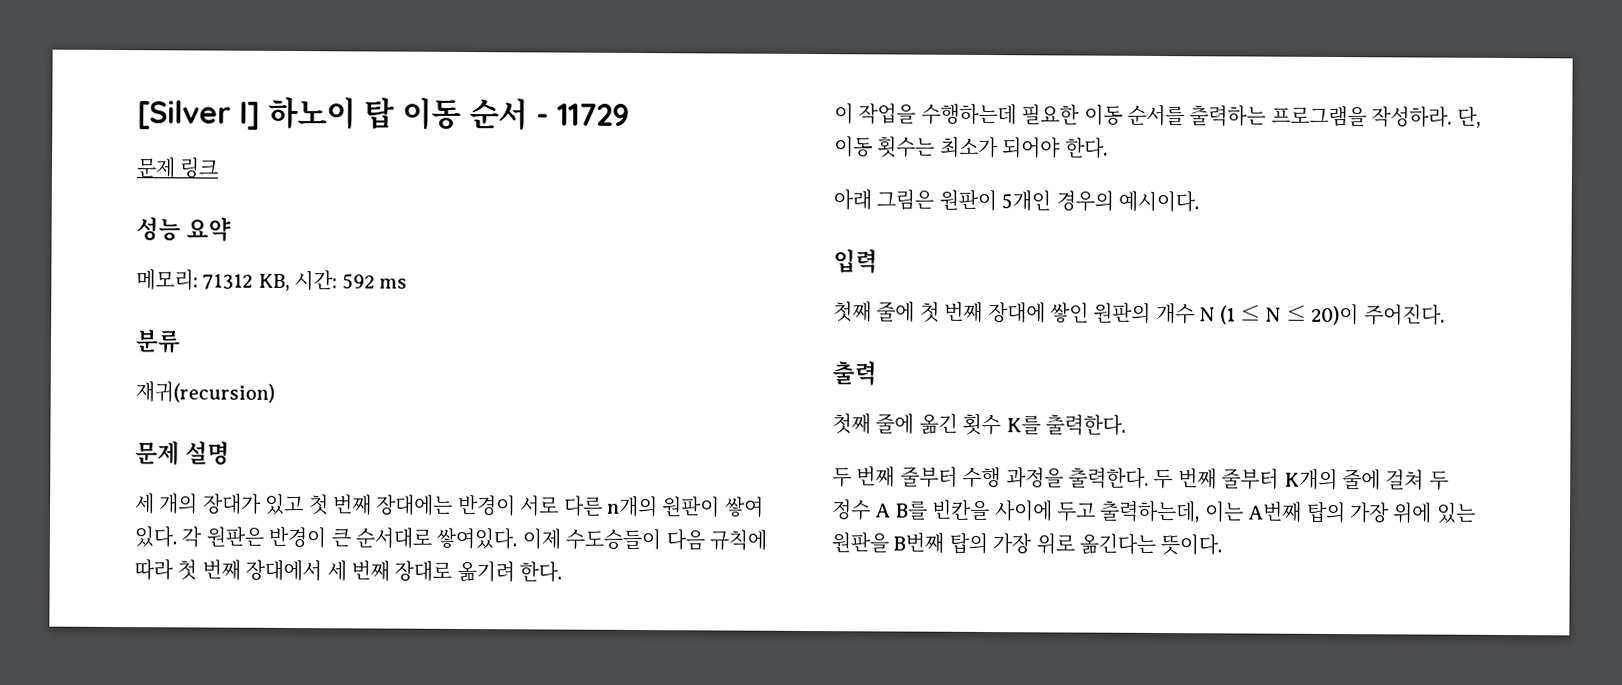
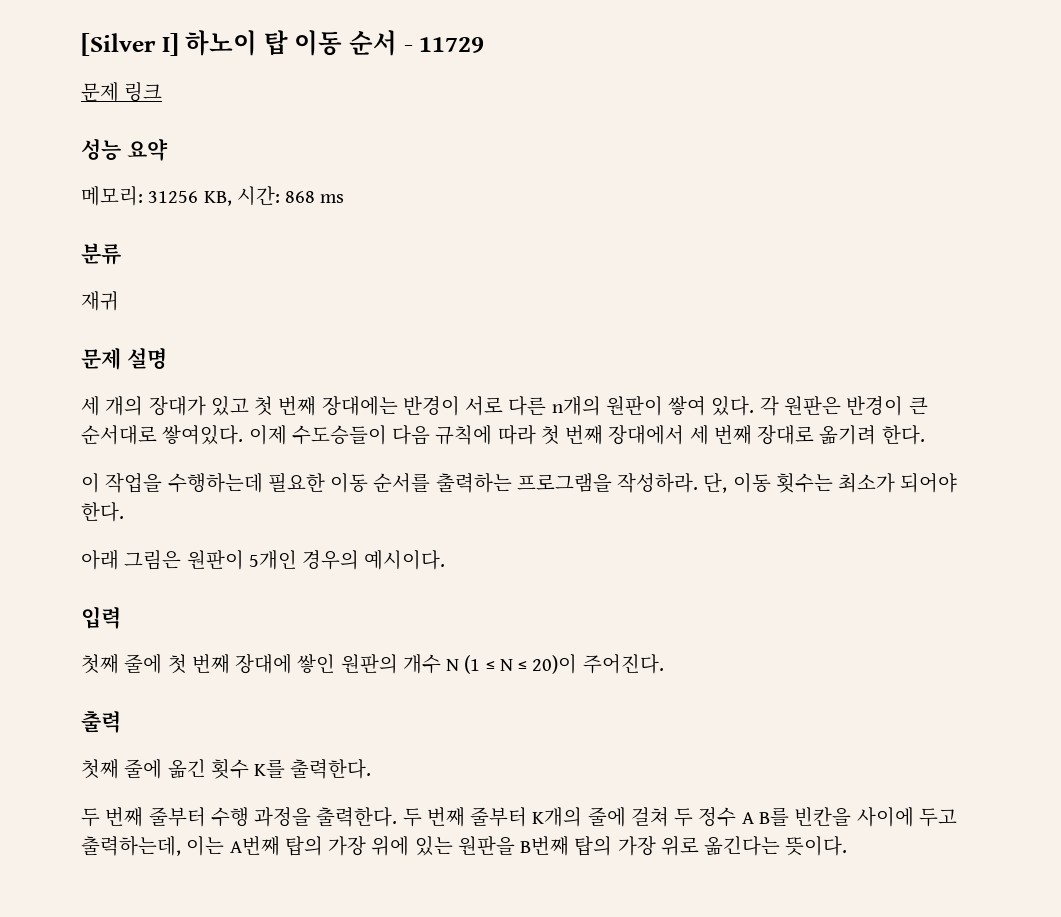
- 메모리: 71312 KB, 시간: 592 ms
+ 메모리: 31256 KB, 시간: 868 ms
- 재귀(recursion)
+ 재귀

